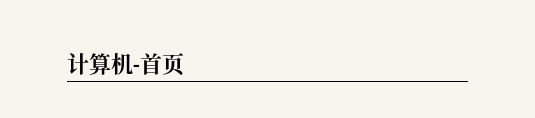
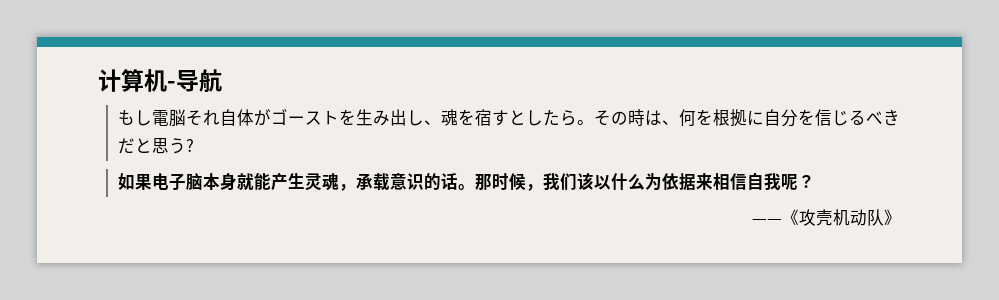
- 计算机-首页
+ 计算机-导航
+ もし電脳それ自体がゴーストを生み出し、魂を宿すとしたら。その時は、何を根拠に自分を信じるべきだと思う?
+ 如果电子脑本身就能产生灵魂，承载意识的话。那时候，我们该以什么为依据来相信自我呢？
+ ——《攻壳机动队》

